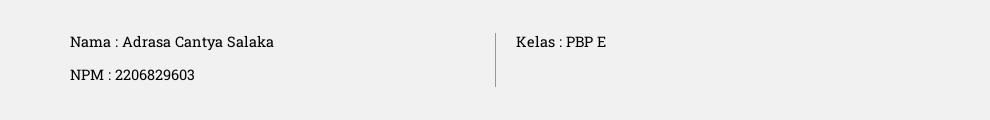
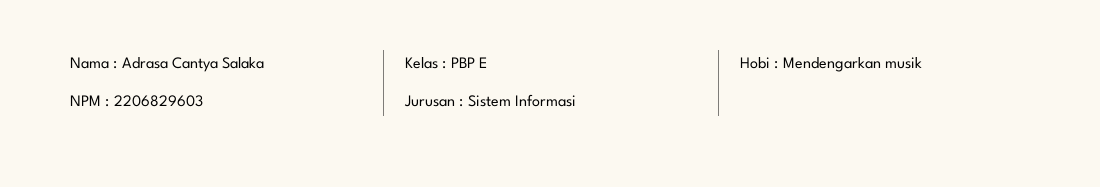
+ Jurusan : Sistem Informasi
+ Hobi : Mendengarkan musik

